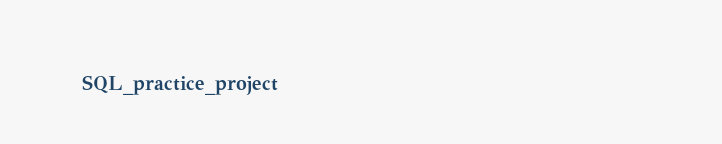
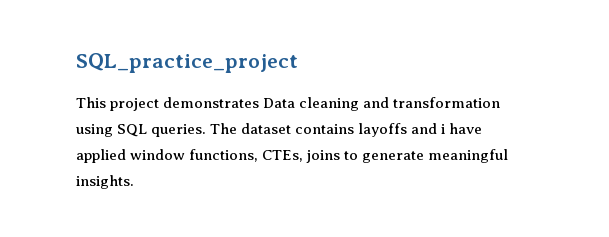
+ This project demonstrates Data cleaning and transformation using SQL queries. The dataset contains layoffs and i have applied window functions, CTEs, joins to generate meaningful insights.

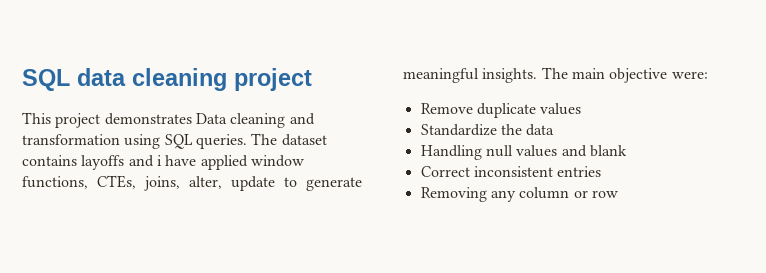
- SQL_practice_project
+ SQL data cleaning project
- The dataset contains layoffs and i have applied window functions, CTEs, joins to generate meaningful insights.
+ The dataset contains layoffs and i have applied window functions, CTEs, joins, alter, update to generate meaningful insights.
+ The main objective were:
+ Remove duplicate values
+ Standardize the data
+ Handling null values and blank
+ Correct inconsistent entries
+ Removing any column or row

